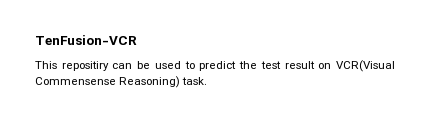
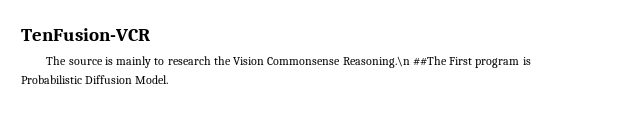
- This repositiry can be used to predict the test result on VCR(Visual Commensense Reasoning) task.
+ The source is mainly to research the Vision Commonsense Reasoning.\n ##The First program is Probabilistic Diffusion Model.

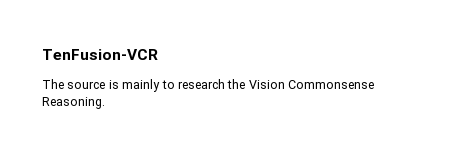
- The source is mainly to research the Vision Commonsense Reasoning.\n ##The First program is Probabilistic Diffusion Model.
+ The source is mainly to research the Vision Commonsense Reasoning.

